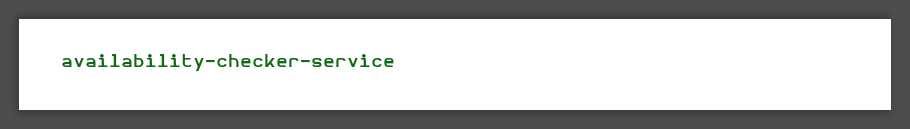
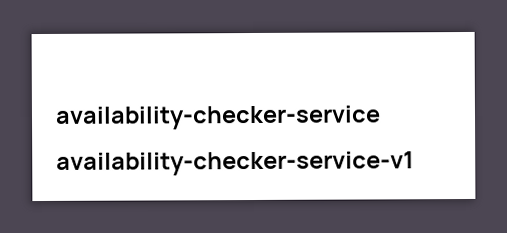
+ availability-checker-service-v1

